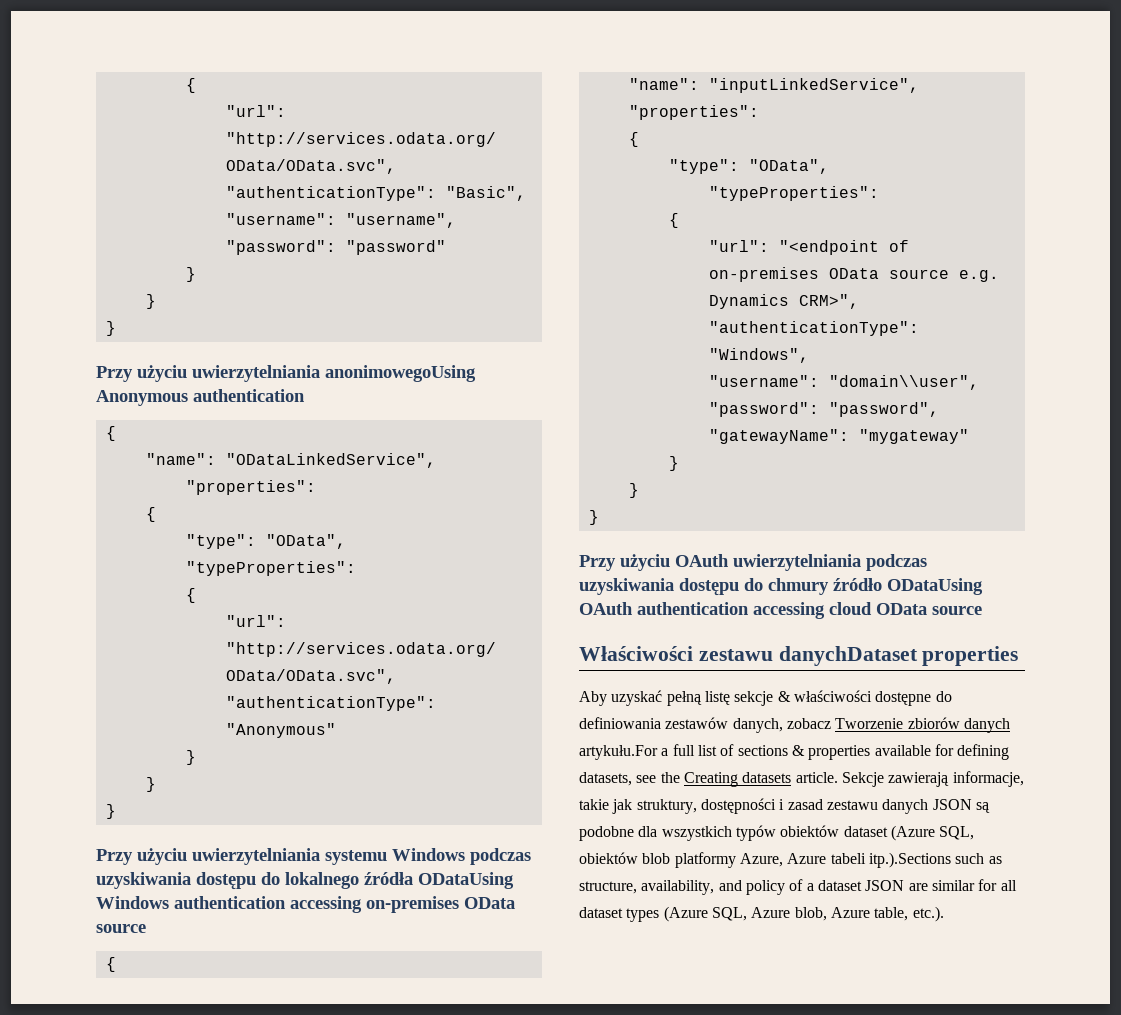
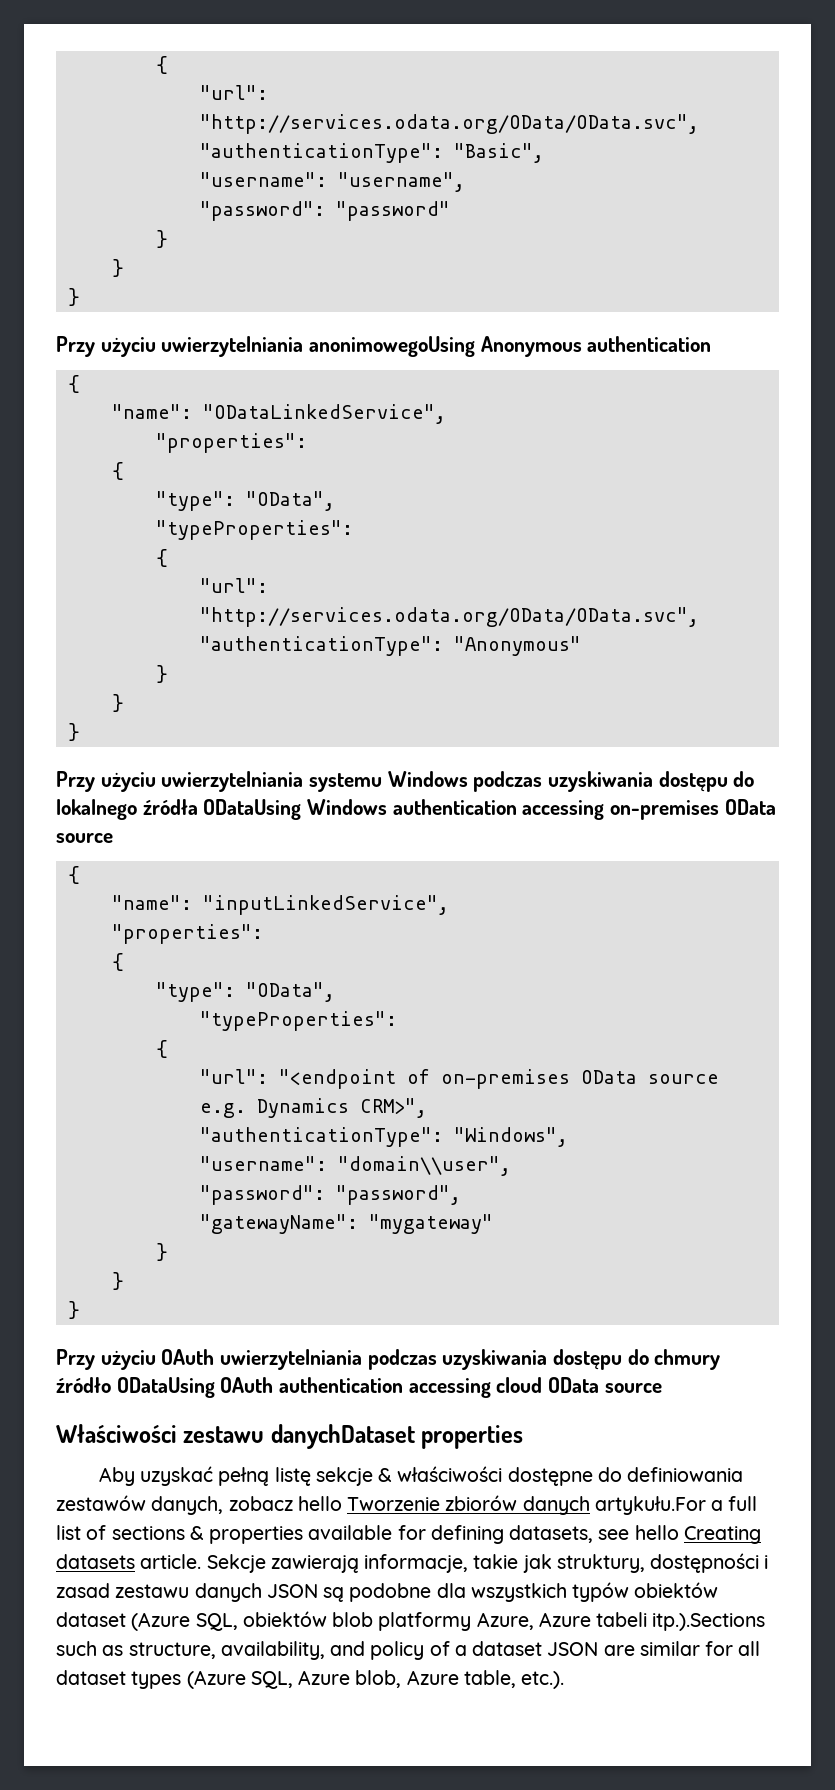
- Aby uzyskać pełną listę sekcje & właściwości dostępne do definiowania zestawów danych, zobacz Tworzenie zbiorów danych artykułu.For a full list of sections & properties available for defining datasets, see the Creating datasets article.
+ Aby uzyskać pełną listę sekcje & właściwości dostępne do definiowania zestawów danych, zobacz hello Tworzenie zbiorów danych artykułu.For a full list of sections & properties available for defining datasets, see hello Creating datasets article.

